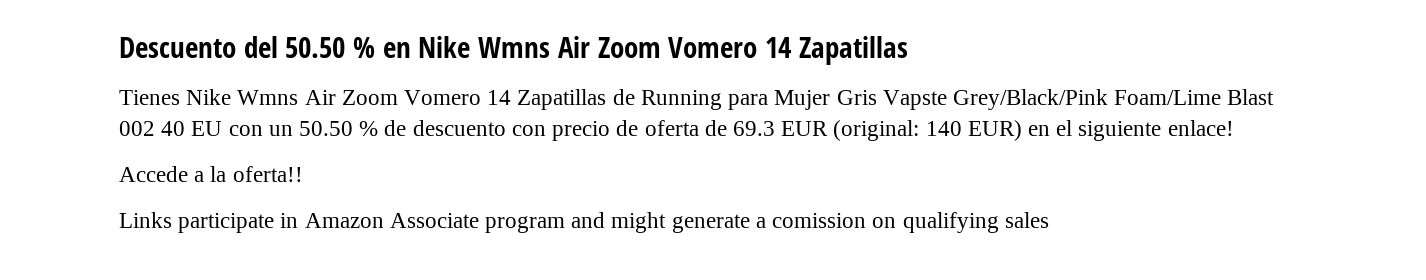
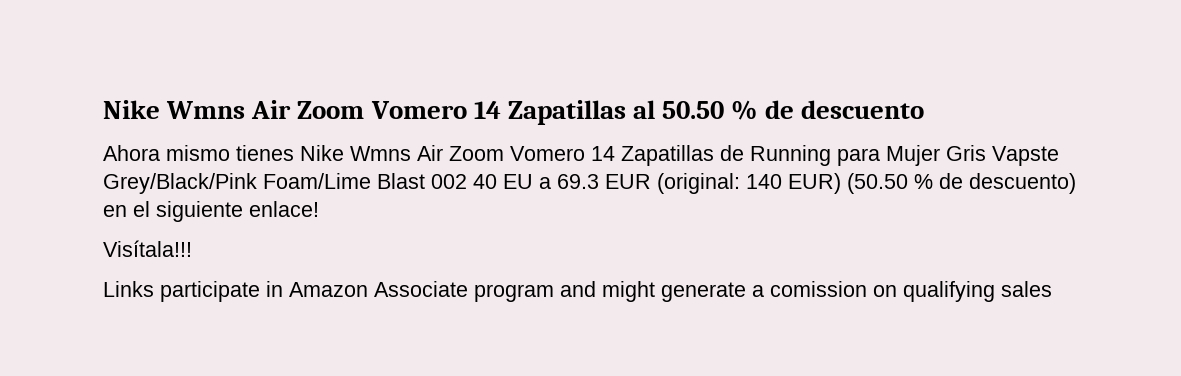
- Descuento del 50.50 % en Nike Wmns Air Zoom Vomero 14 Zapatillas
- Tienes Nike Wmns Air Zoom Vomero 14 Zapatillas de Running para Mujer Gris Vapste Grey/Black/Pink Foam/Lime Blast 002 40 EU con un 50.50 % de descuento con precio de oferta de 69.3 EUR (original: 140 EUR) en el siguiente enlace!
+ Nike Wmns Air Zoom Vomero 14 Zapatillas al 50.50 % de descuento
+ Ahora mismo tienes Nike Wmns Air Zoom Vomero 14 Zapatillas de Running para Mujer Gris Vapste Grey/Black/Pink Foam/Lime Blast 002 40 EU a 69.3 EUR (original: 140 EUR) (50.50 % de descuento) en el siguiente enlace!
- Accede a la oferta!!
+ Visítala!!!

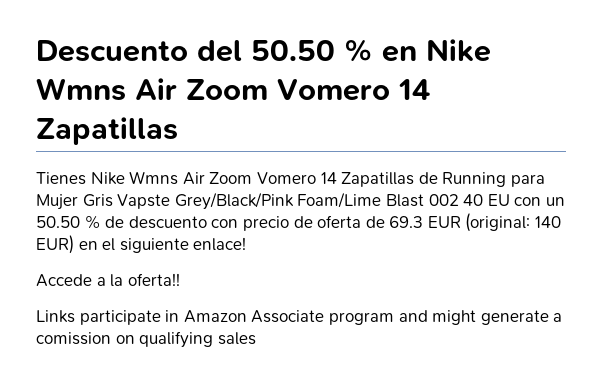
- Nike Wmns Air Zoom Vomero 14 Zapatillas al 50.50 % de descuento
- Ahora mismo tienes Nike Wmns Air Zoom Vomero 14 Zapatillas de Running para Mujer Gris Vapste Grey/Black/Pink Foam/Lime Blast 002 40 EU a 69.3 EUR (original: 140 EUR) (50.50 % de descuento) en el siguiente enlace!
+ Descuento del 50.50 % en Nike Wmns Air Zoom Vomero 14 Zapatillas
+ Tienes Nike Wmns Air Zoom Vomero 14 Zapatillas de Running para Mujer Gris Vapste Grey/Black/Pink Foam/Lime Blast 002 40 EU con un 50.50 % de descuento con precio de oferta de 69.3 EUR (original: 140 EUR) en el siguiente enlace!
- Visítala!!!
+ Accede a la oferta!!

